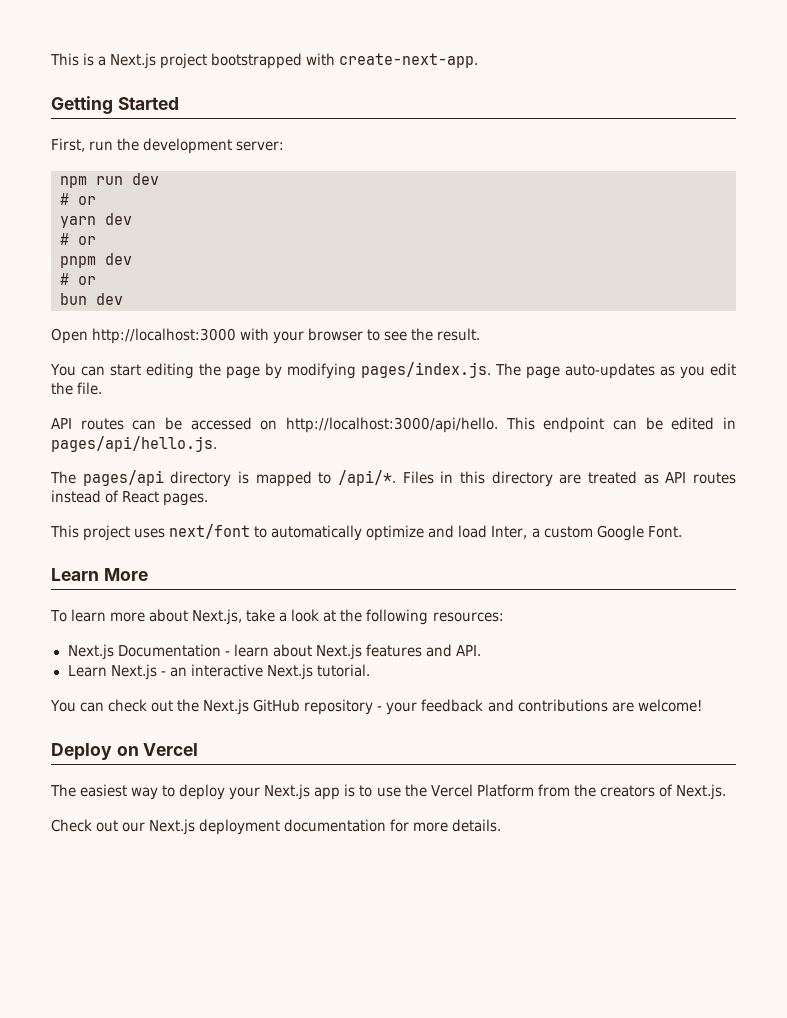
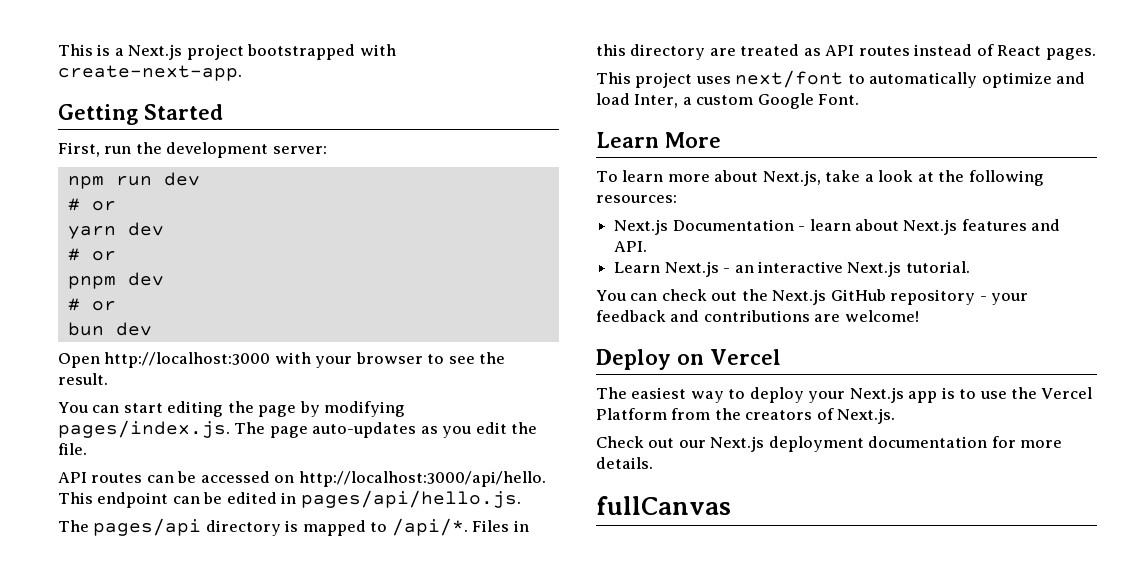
+ fullCanvas

